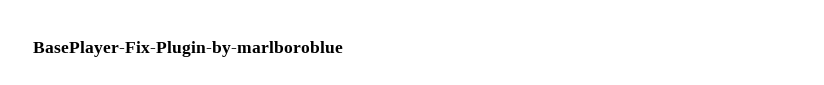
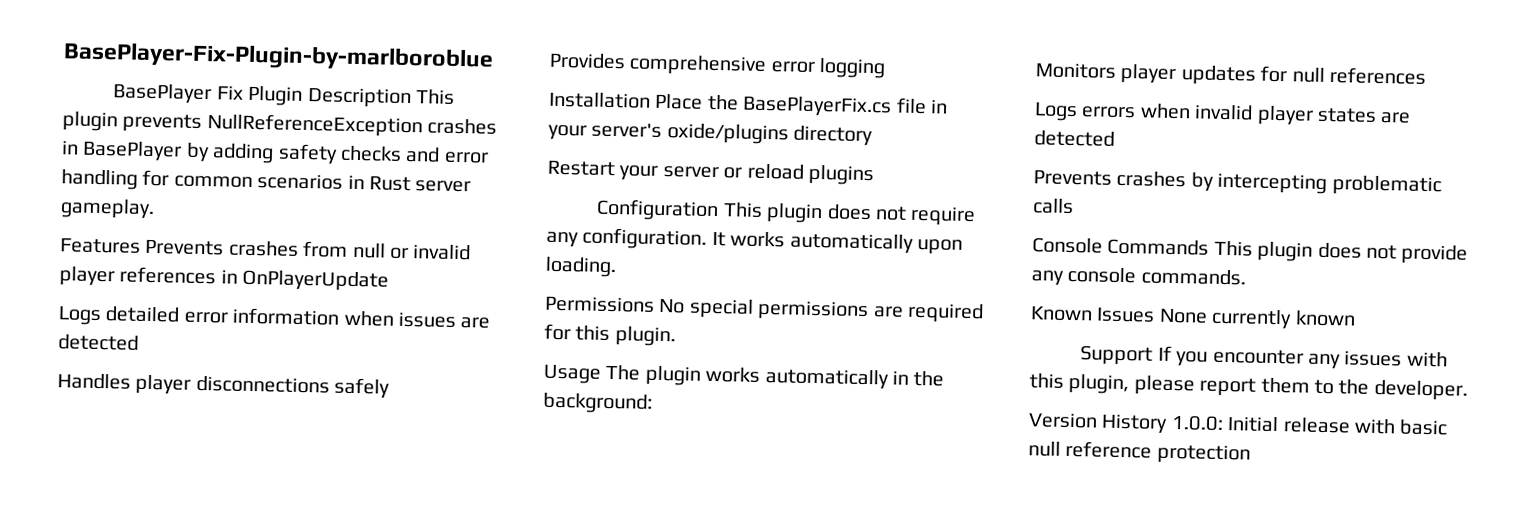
+ BasePlayer Fix Plugin Description This plugin prevents NullReferenceException crashes in BasePlayer by adding safety checks and error handling for common scenarios in Rust server gameplay.
+ Features Prevents crashes from null or invalid player references in OnPlayerUpdate
+ Logs detailed error information when issues are detected
+ Handles player disconnections safely
+ Provides comprehensive error logging
+ Installation Place the BasePlayerFix.cs file in your server's oxide/plugins directory
+ Restart your server or reload plugins
+ Configuration This plugin does not require any configuration. It works automatically upon loading.
+ Permissions No special permissions are required for this plugin.
+ Usage The plugin works automatically in the background:
+ Monitors player updates for null references
+ Logs errors when invalid player states are detected
+ Prevents crashes by intercepting problematic calls
+ Console Commands This plugin does not provide any console commands.
+ Known Issues None currently known
+ Support If you encounter any issues with this plugin, please report them to the developer.
+ Version History 1.0.0: Initial release with basic null reference protection

